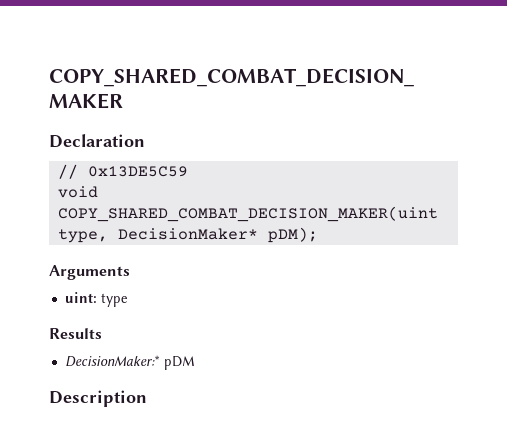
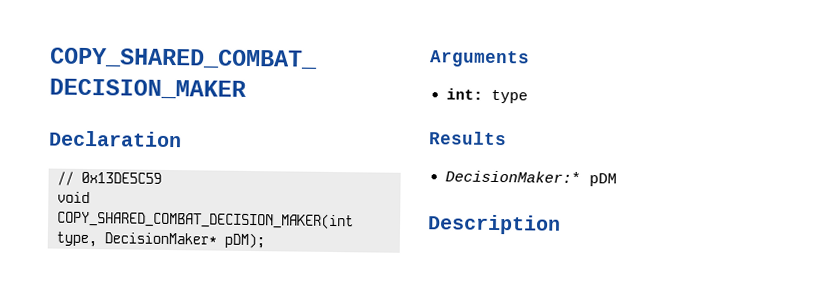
- void COPY_SHARED_COMBAT_DECISION_MAKER(uint type, DecisionMaker* pDM);
+ void COPY_SHARED_COMBAT_DECISION_MAKER(int type, DecisionMaker* pDM);
- uint: type
+ int: type

